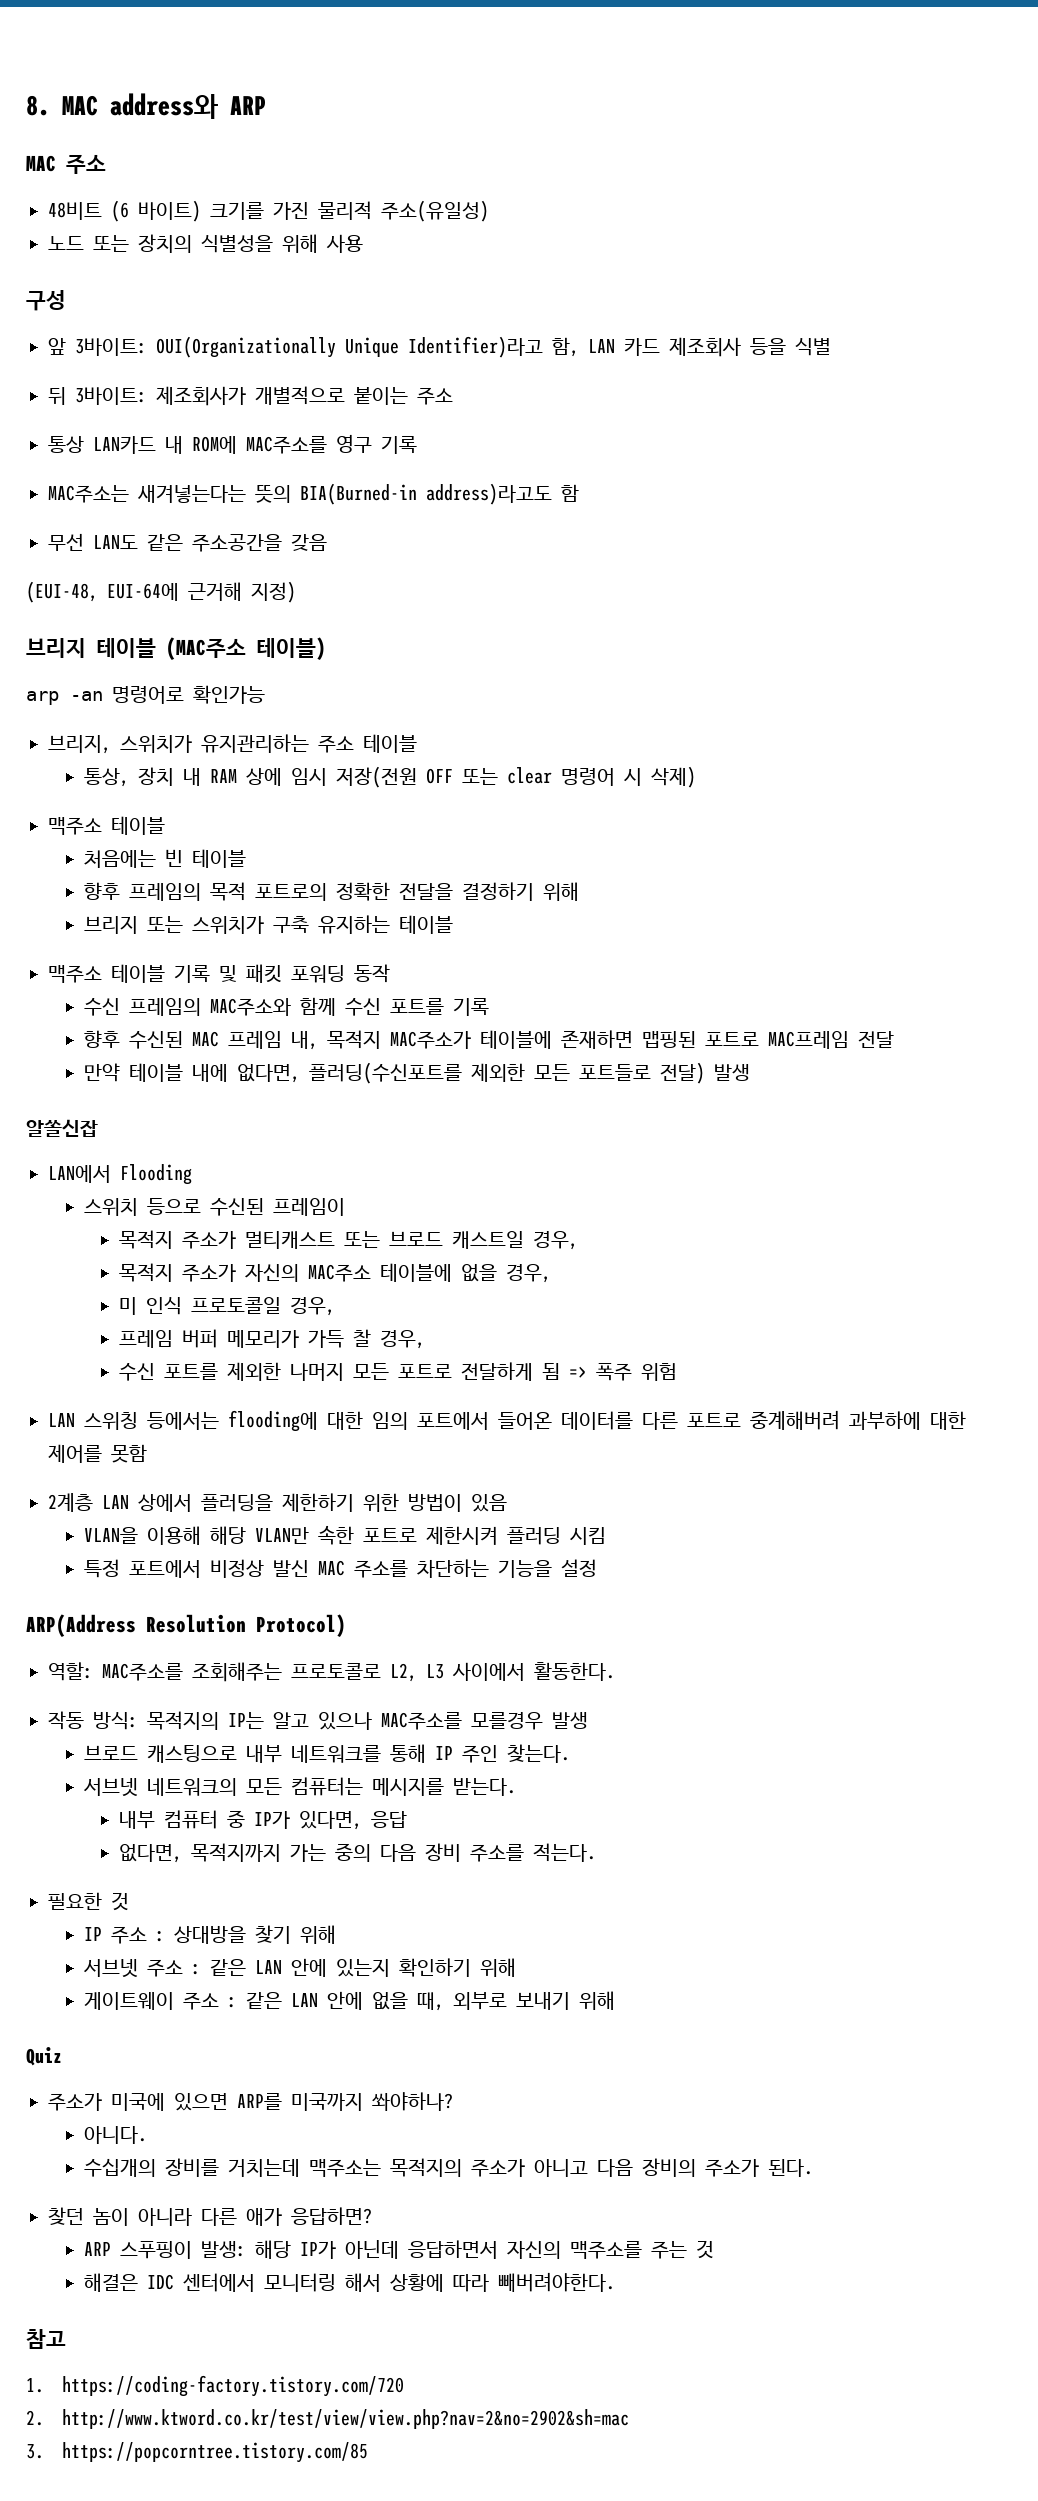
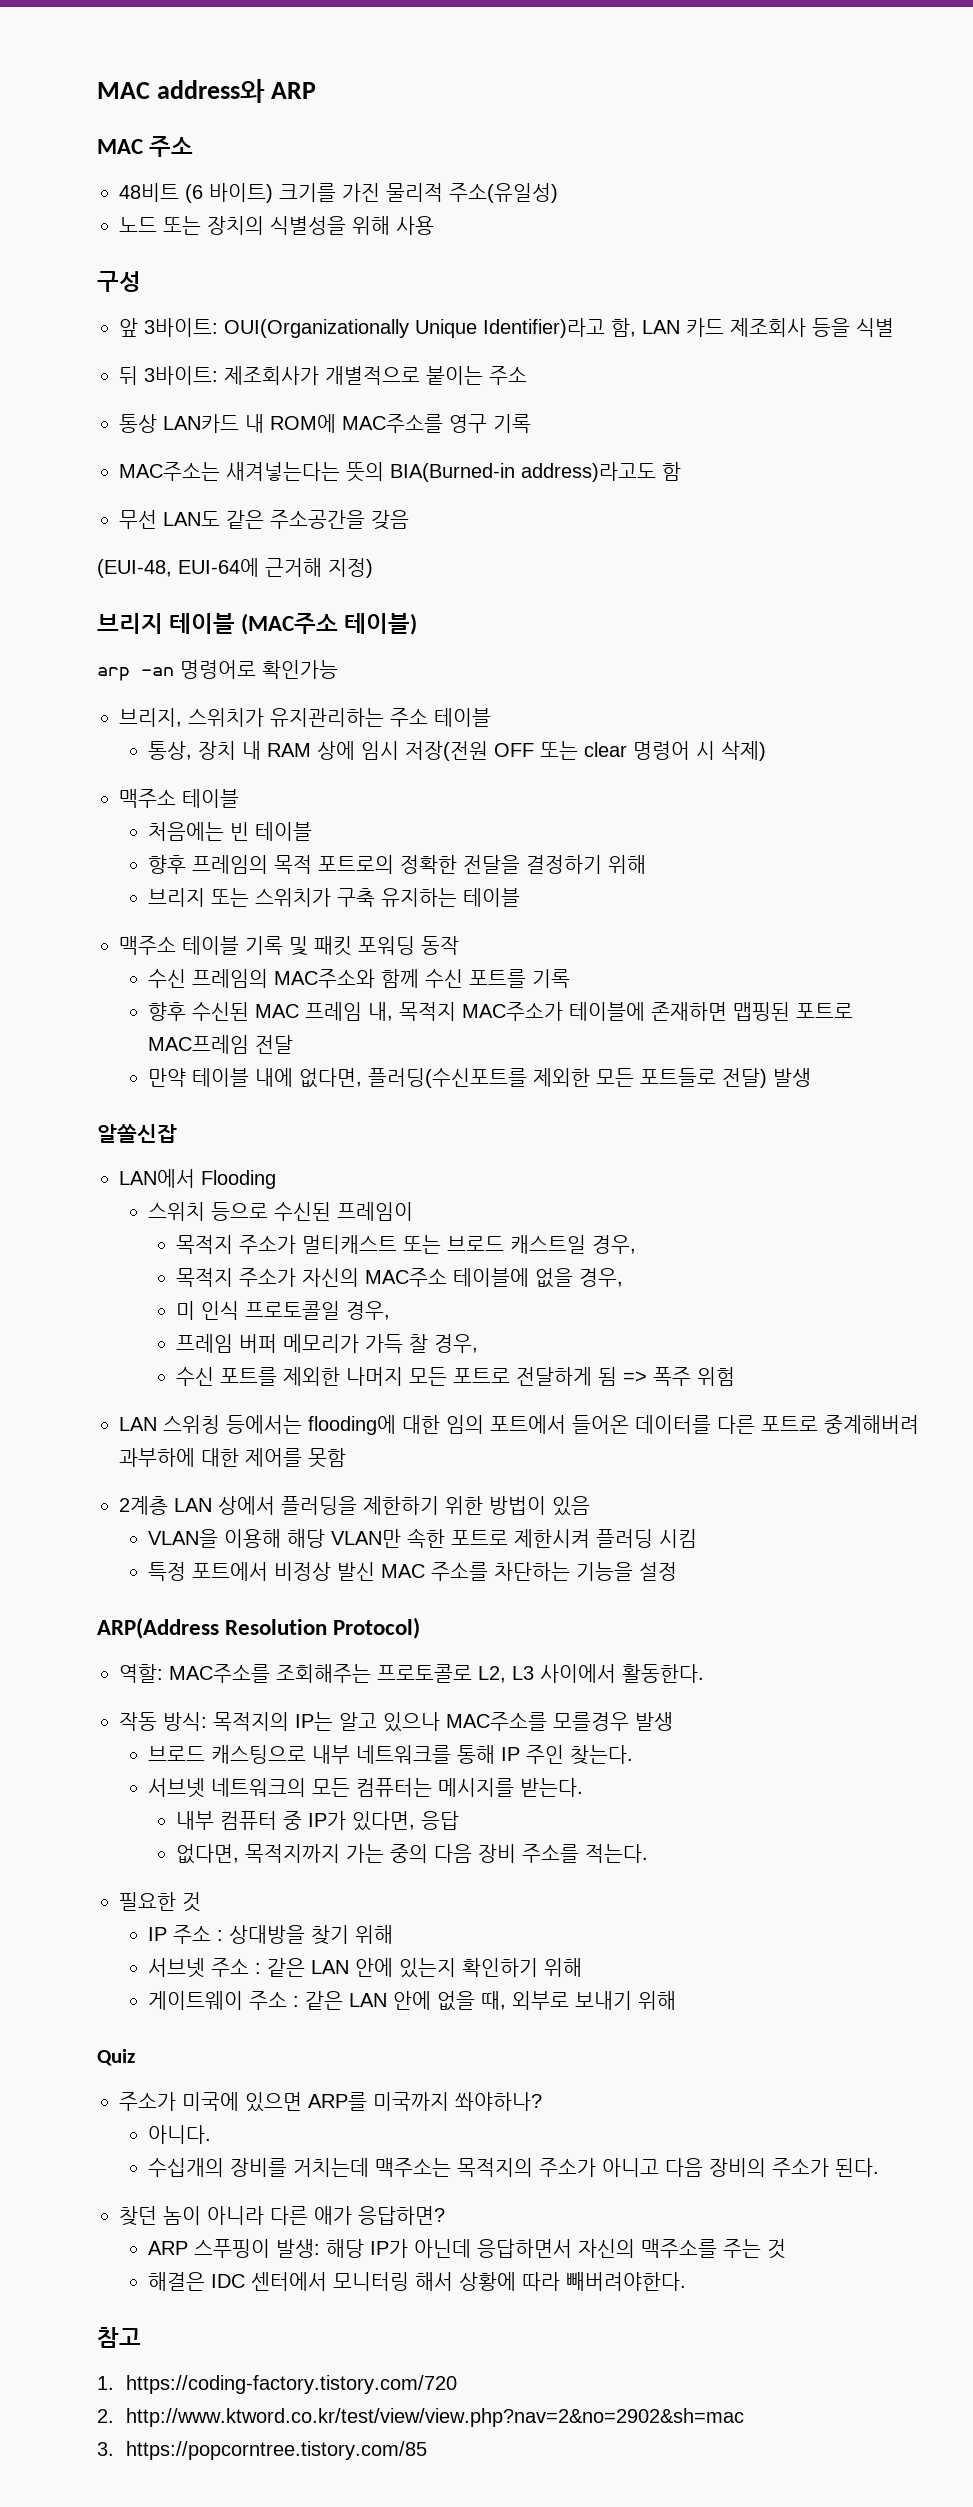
- 8. MAC address와 ARP
+ MAC address와 ARP

